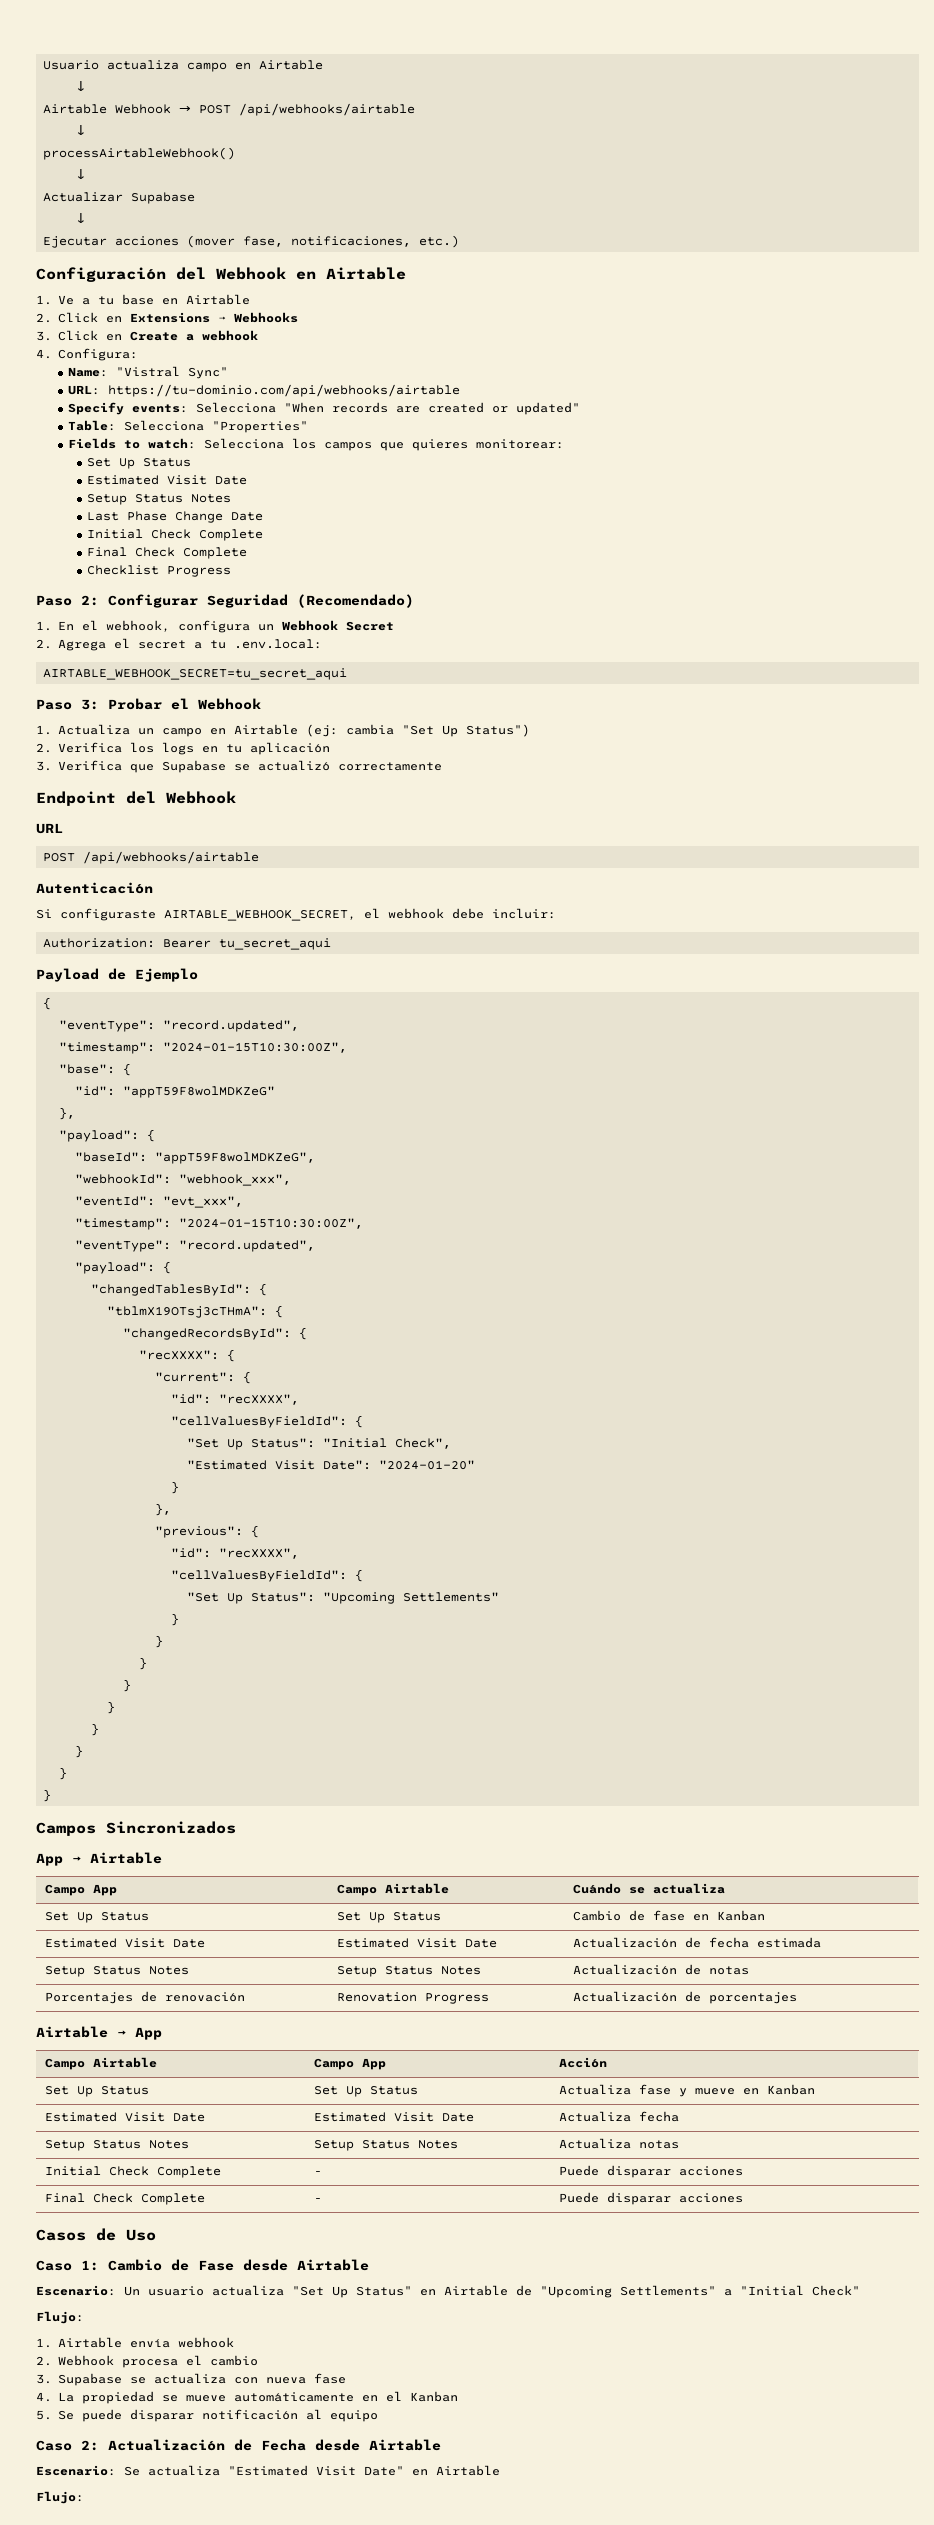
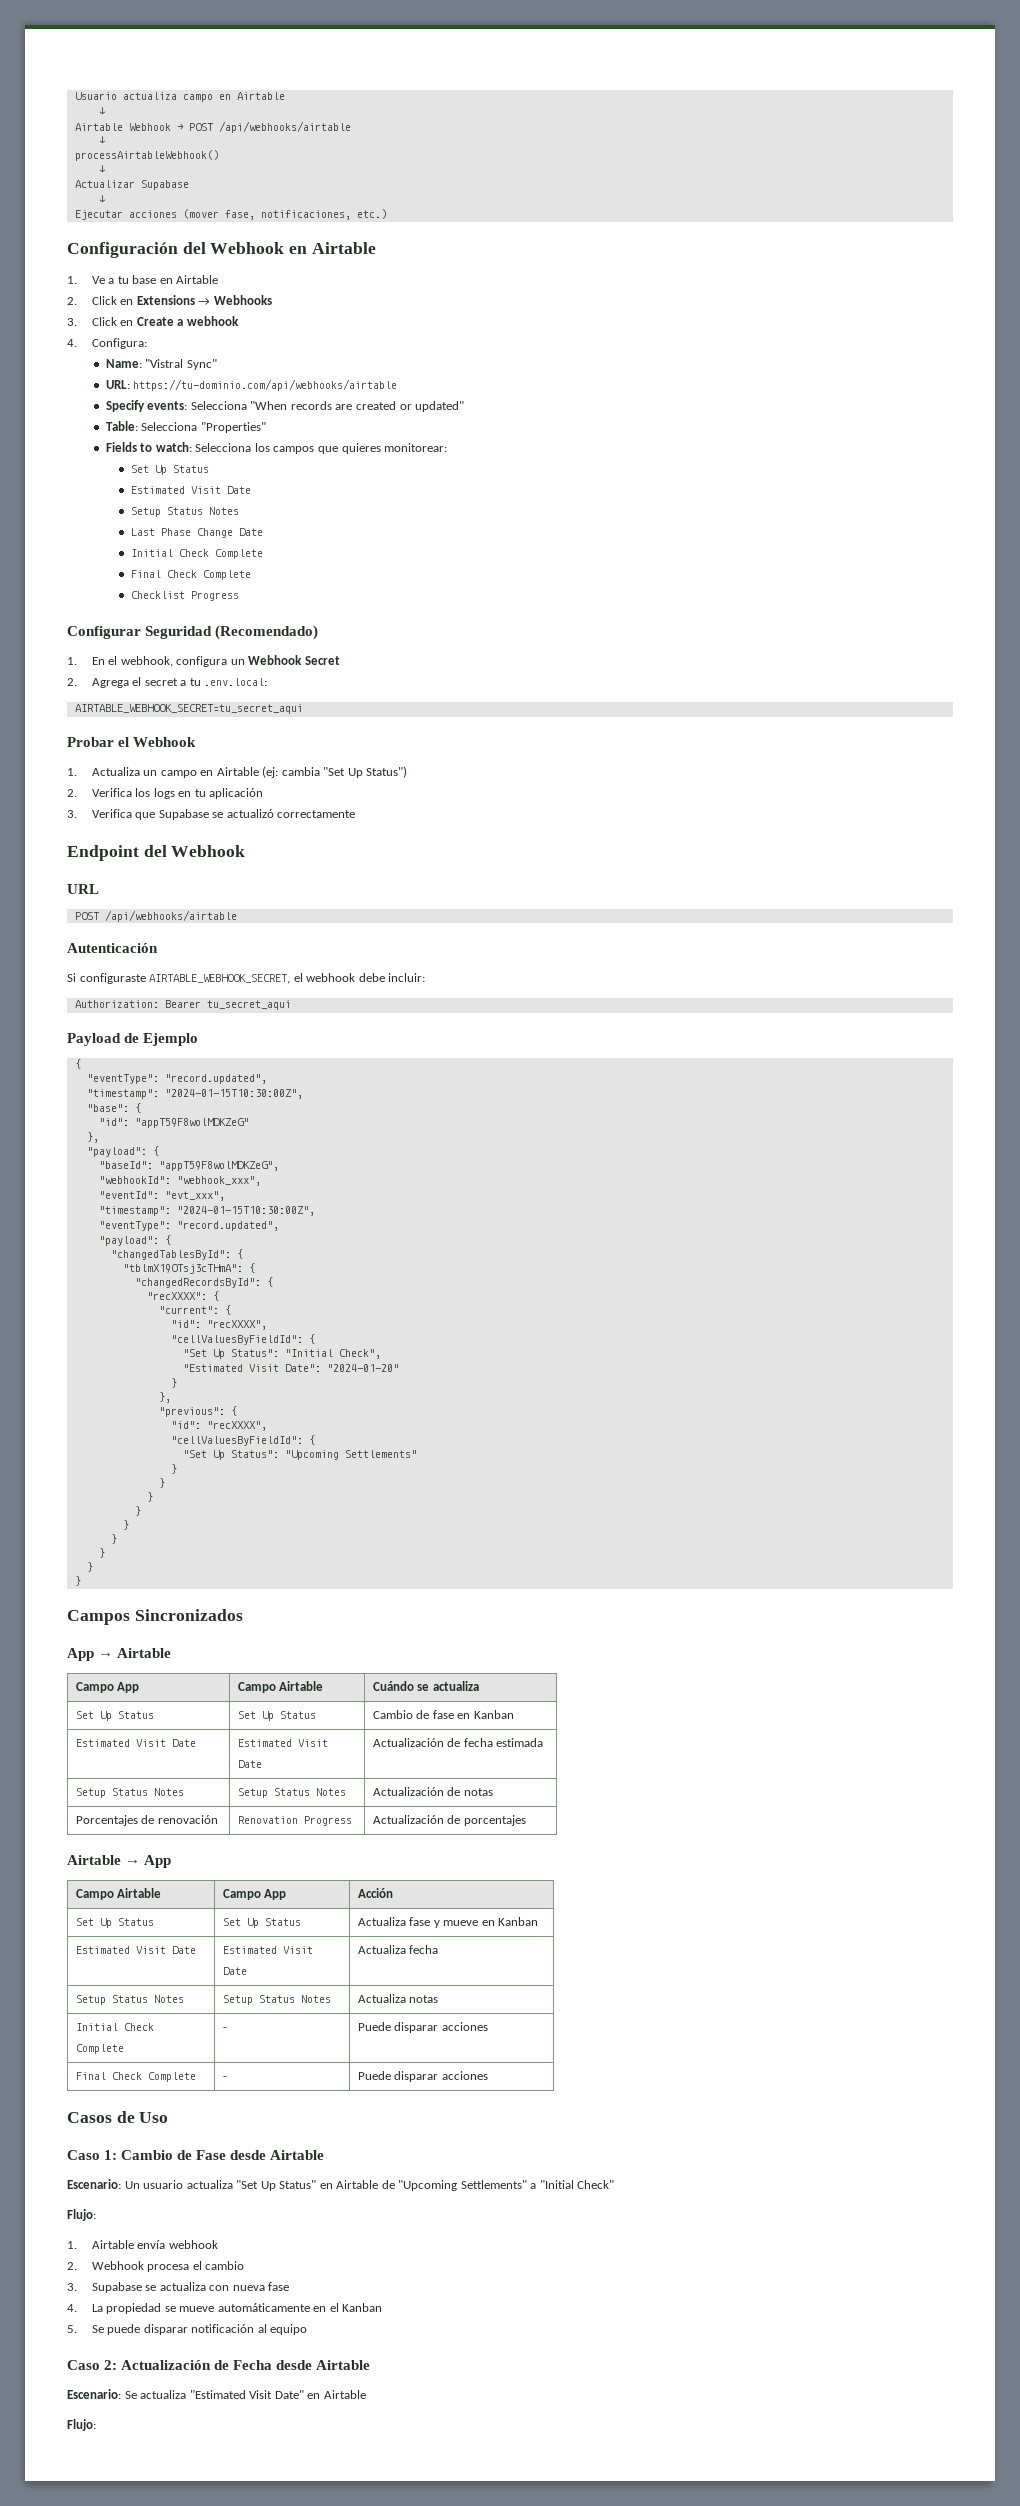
- Paso 2: Configurar Seguridad (Recomendado)
+ Configurar Seguridad (Recomendado)
- Paso 3: Probar el Webhook
+ Probar el Webhook

